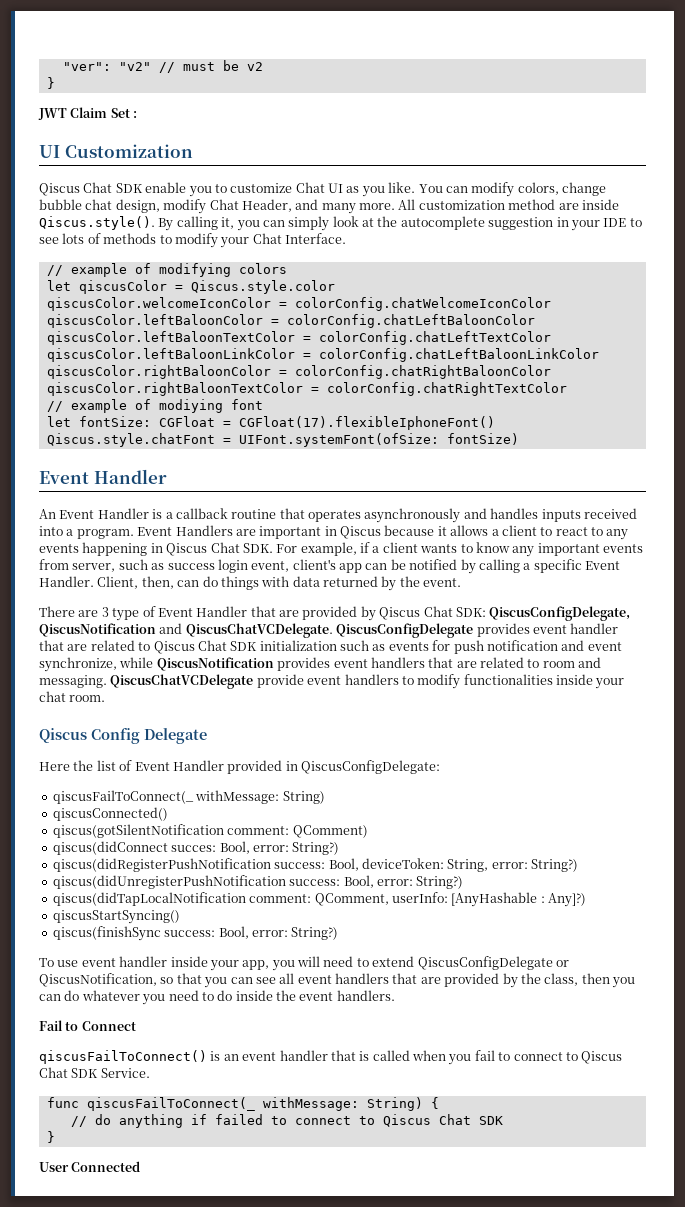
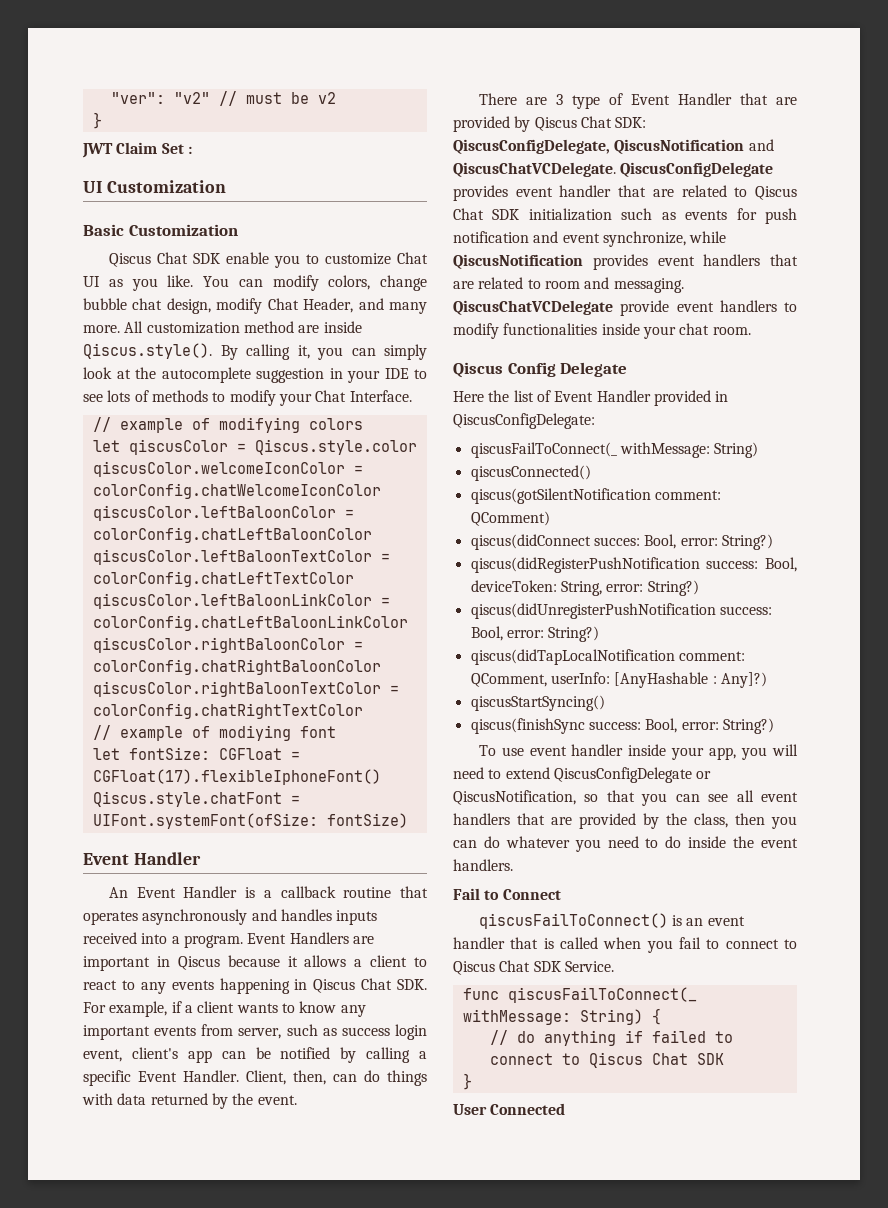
+ Basic Customization

